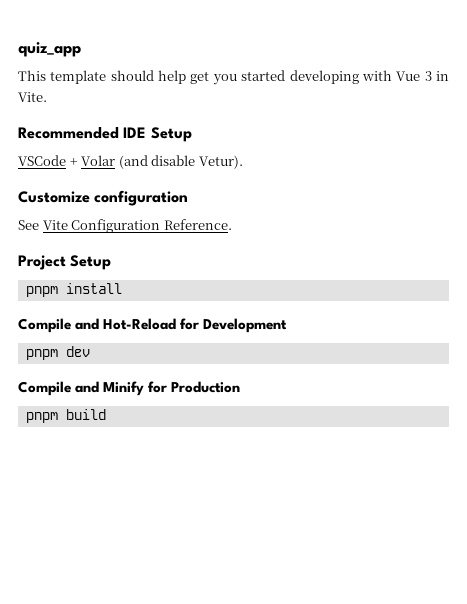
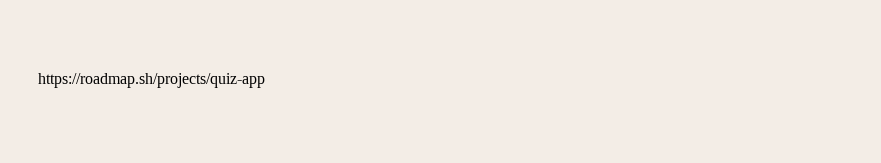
- quiz_app
- This template should help get you started developing with Vue 3 in Vite.
- Recommended IDE Setup
- VSCode + Volar (and disable Vetur).
- Customize configuration
- See Vite Configuration Reference.
- Project Setup
- pnpm install
- Compile and Hot-Reload for Development
- pnpm dev
- Compile and Minify for Production
- pnpm build
+ https://roadmap.sh/projects/quiz-app

